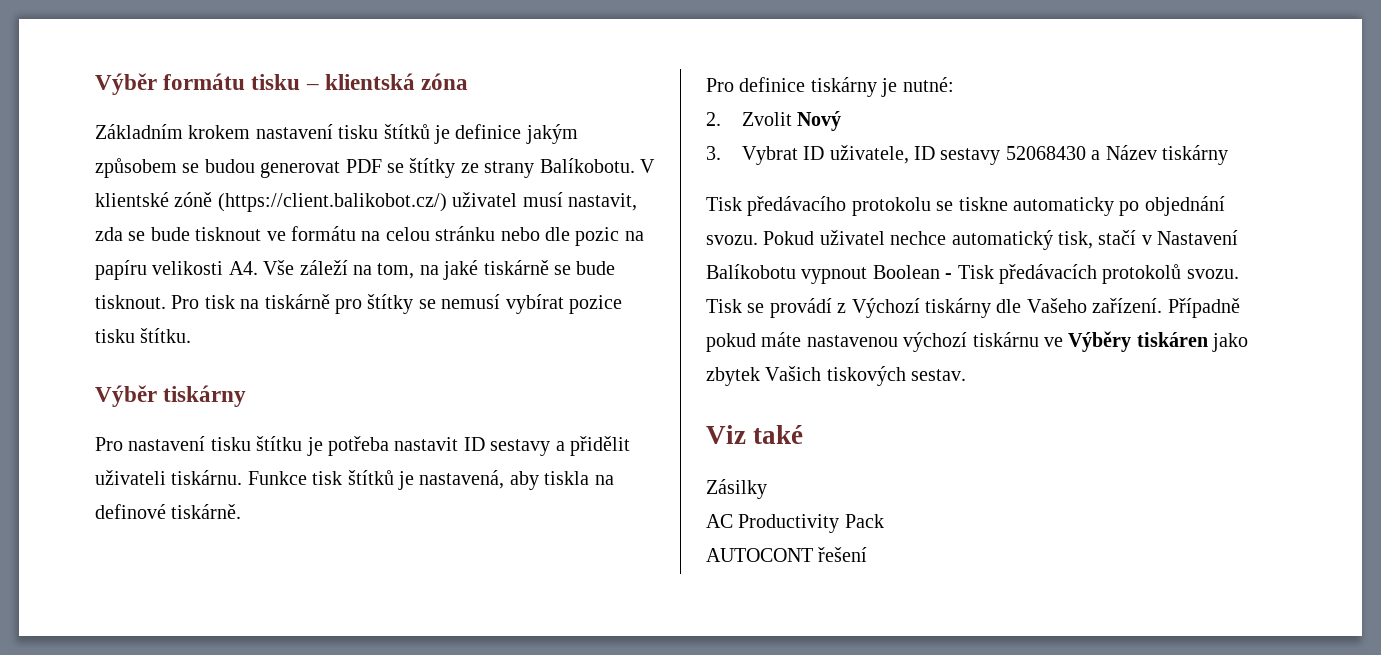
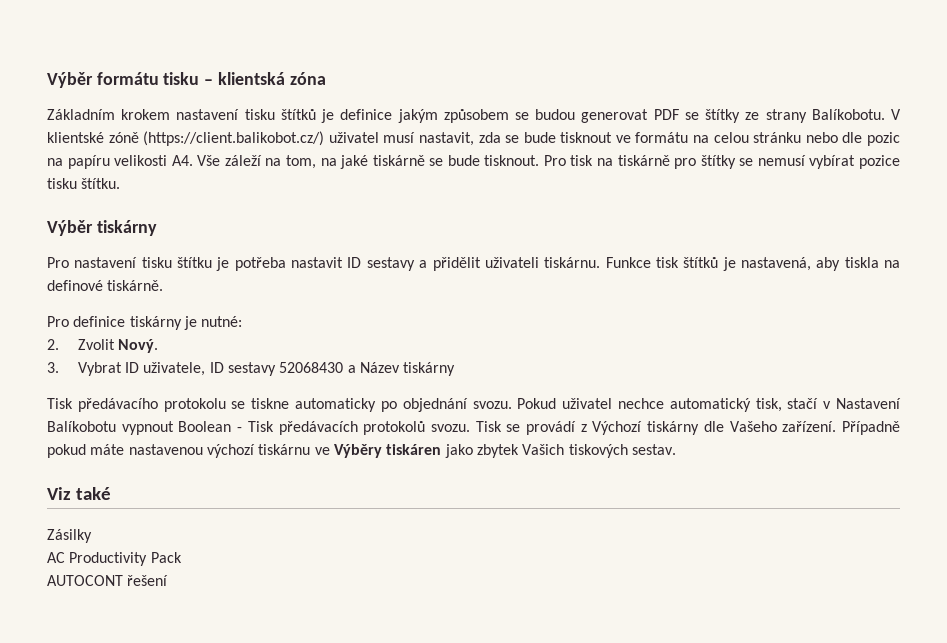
- 2. Zvolit Nový
+ 2. Zvolit Nový.

